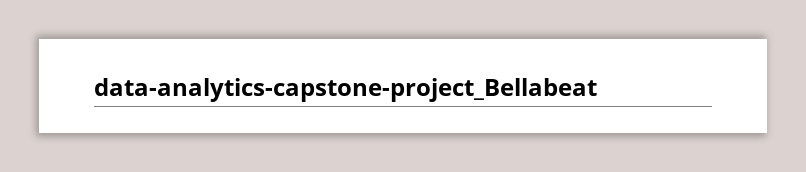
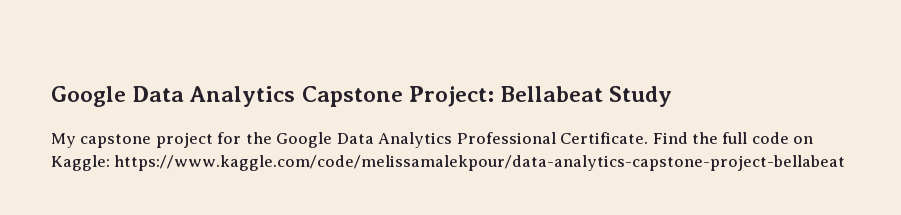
- data-analytics-capstone-project_Bellabeat
+ Google Data Analytics Capstone Project: Bellabeat Study
+ My capstone project for the Google Data Analytics Professional Certificate. Find the full code on Kaggle: https://www.kaggle.com/code/melissamalekpour/data-analytics-capstone-project-bellabeat

